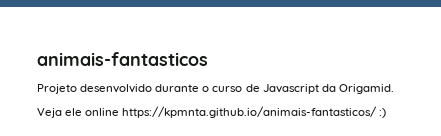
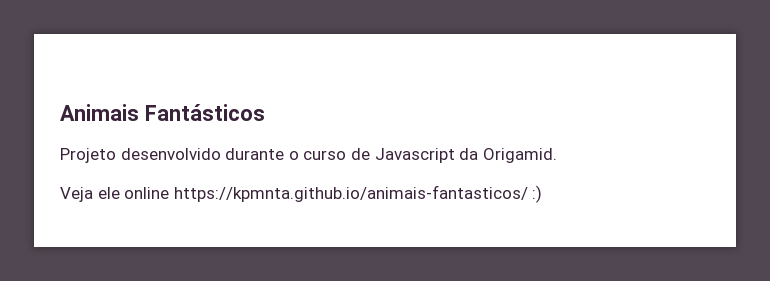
- animais-fantasticos
+ Animais Fantásticos

